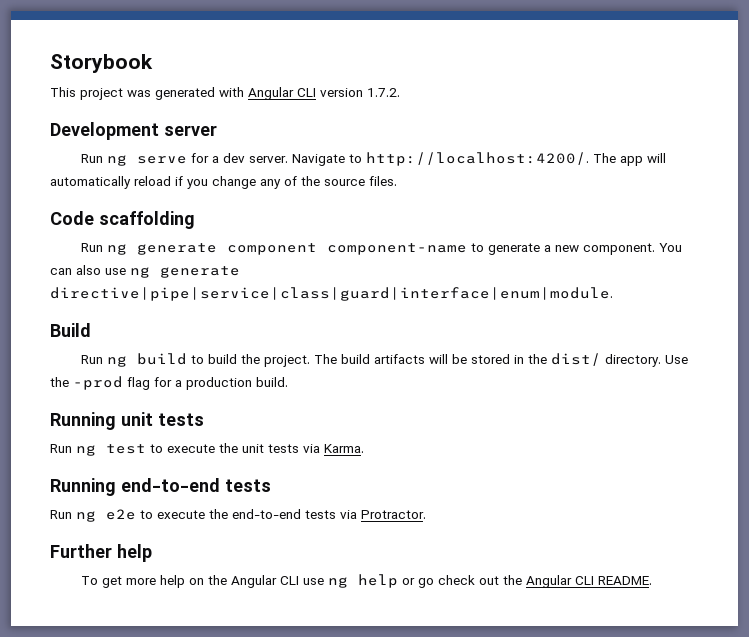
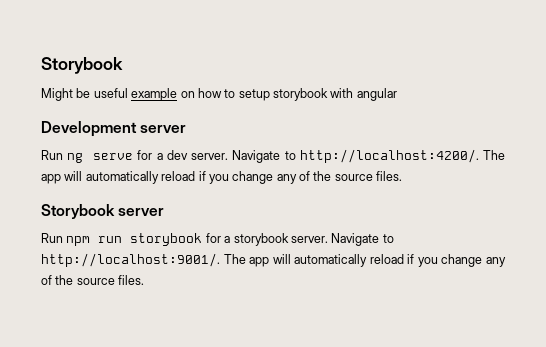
- This project was generated with Angular CLI version 1.7.2.
+ Might be useful example on how to setup storybook with angular
- Code scaffolding
- Run ng generate component component-name to generate a new component. You can also use ng generate directive|pipe|service|class|guard|interface|enum|module.
- Build
- Run ng build to build the project. The build artifacts will be stored in the dist/ directory. Use the -prod flag for a production build.
- Running unit tests
- Run ng test to execute the unit tests via Karma.
- Running end-to-end tests
- Run ng e2e to execute the end-to-end tests via Protractor.
- Further help
- To get more help on the Angular CLI use ng help or go check out the Angular CLI README.
+ Storybook server
+ Run npm run storybook for a storybook server. Navigate to http://localhost:9001/. The app will automatically reload if you change any of the source files.

